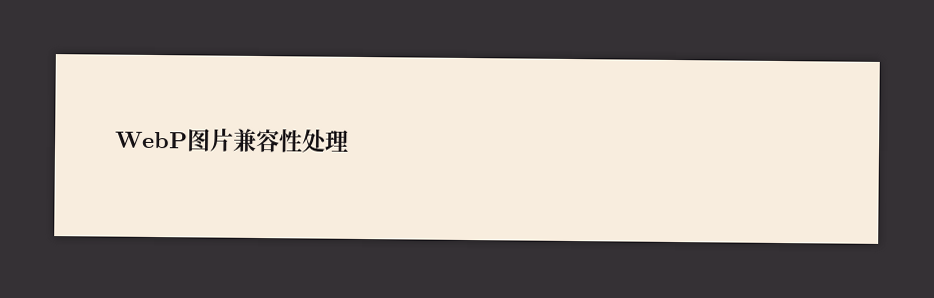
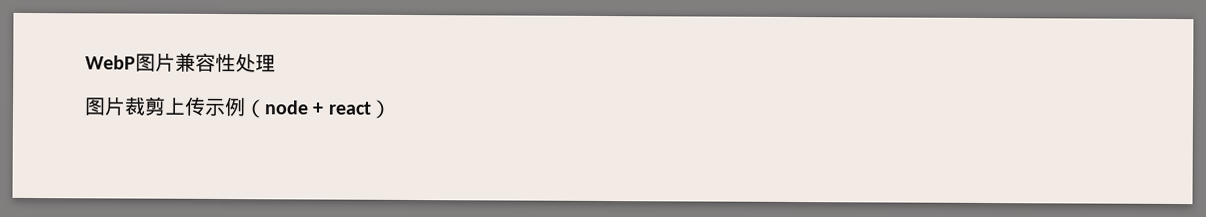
+ 图片裁剪上传示例（node + react）

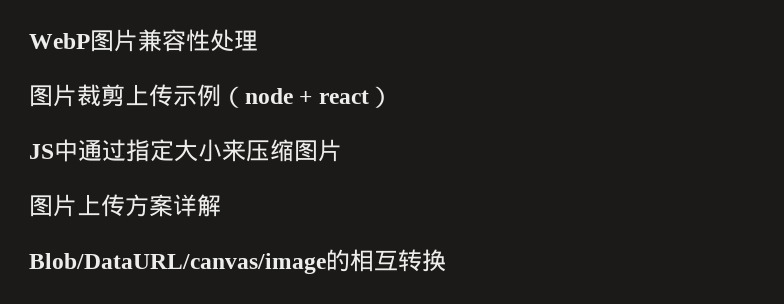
+ JS中通过指定大小来压缩图片
+ 图片上传方案详解
+ Blob/DataURL/canvas/image的相互转换

